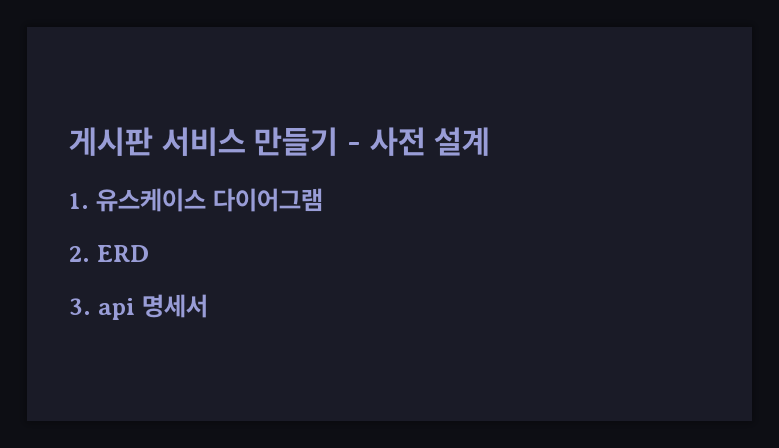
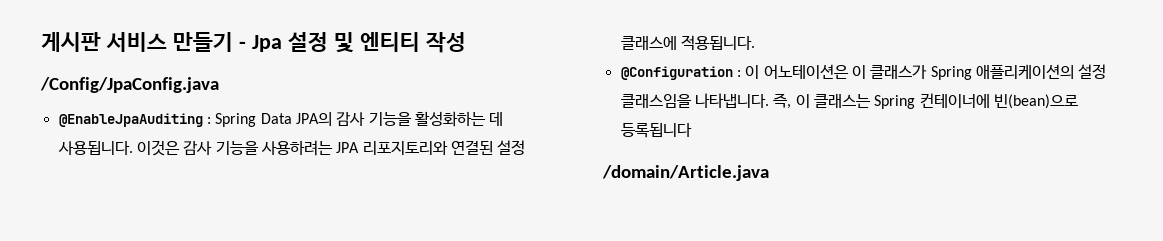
- 게시판 서비스 만들기 - 사전 설계
- 1. 유스케이스 다이어그램
- 2. ERD
- 3. api 명세서
+ 게시판 서비스 만들기 - Jpa 설정 및 엔티티 작성
+ /Config/JpaConfig.java
+ @EnableJpaAuditing : Spring Data JPA의 감사 기능을 활성화하는 데 사용됩니다. 이것은 감사 기능을 사용하려는 JPA 리포지토리와 연결된 설정 클래스에 적용됩니다.
+ @Configuration : 이 어노테이션은 이 클래스가 Spring 애플리케이션의 설정 클래스임을 나타냅니다. 즉, 이 클래스는 Spring 컨테이너에 빈(bean)으로 등록됩니다
+ /domain/Article.java

